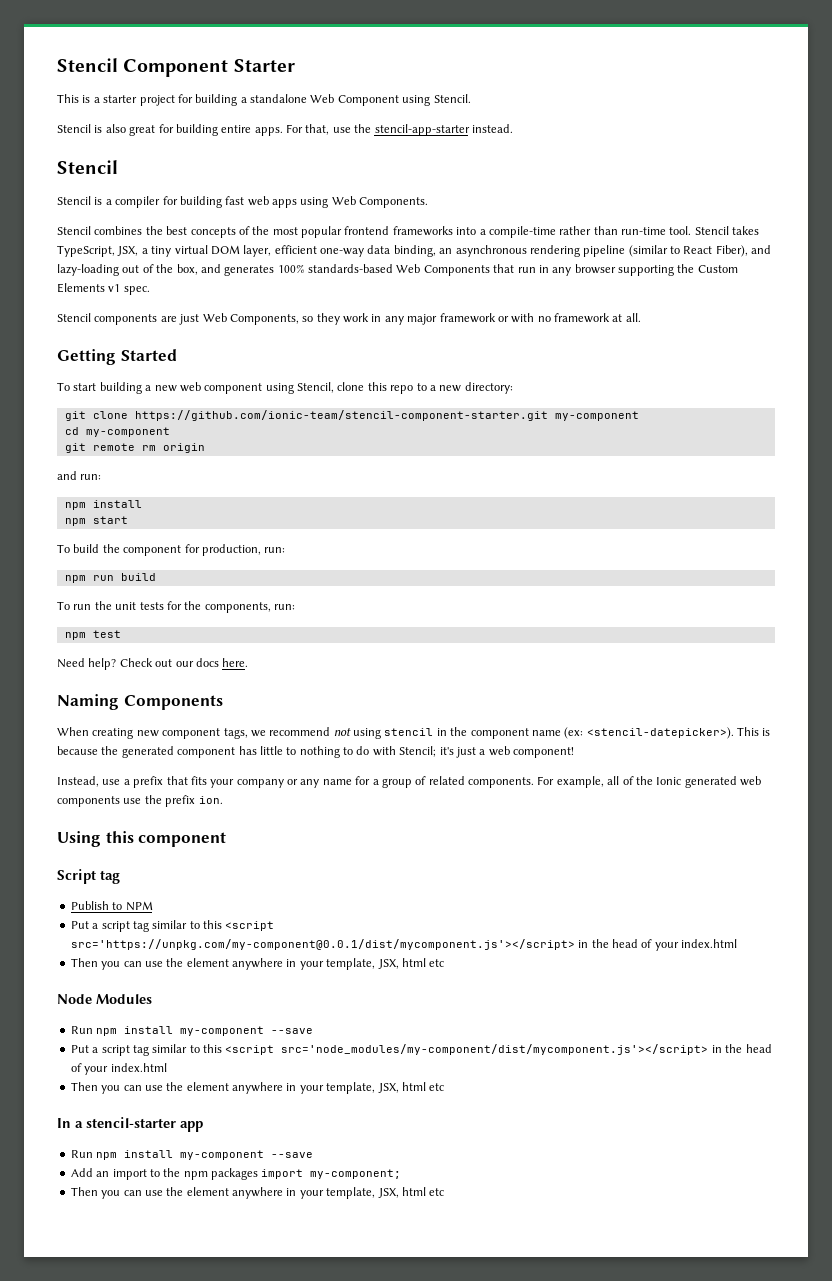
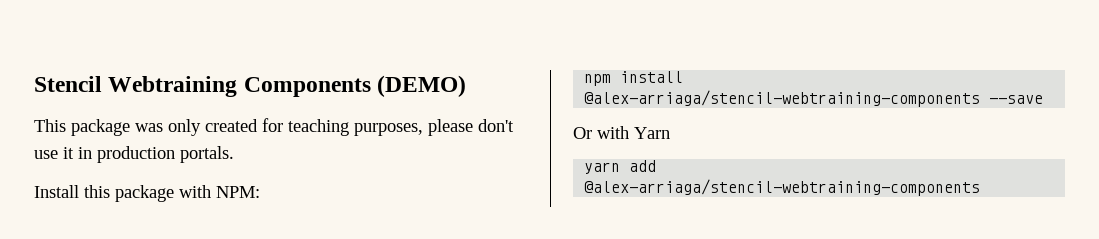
- Stencil Component Starter
- This is a starter project for building a standalone Web Component using Stencil.
- Stencil is also great for building entire apps. For that, use the stencil-app-starter instead.
- Stencil
- Stencil is a compiler for building fast web apps using Web Components.
- Stencil combines the best concepts of the most popular frontend frameworks into a compile-time rather than run-time tool. Stencil takes TypeScript, JSX, a tiny virtual DOM layer, efficient one-way data binding, an asynchronous rendering pipeline (similar to React Fiber), and lazy-loading out of the box, and generates 100% standards-based Web Components that run in any browser supporting the Custom Elements v1 spec.
- Stencil components are just Web Components, so they work in any major framework or with no framework at all.
- Getting Started
- To start building a new web component using Stencil, clone this repo to a new directory:
- git clone https://github.com/ionic-team/stencil-component-starter.git my-component
- cd my-component
- git remote rm origin
- and run:
- npm install
- npm start
- To build the component for production, run:
- npm run build
- To run the unit tests for the components, run:
- npm test
- Need help? Check out our docs here.
- Naming Components
- When creating new component tags, we recommend not using stencil in the component name (ex: <stencil-datepicker>). This is because the generated component has little to nothing to do with Stencil; it's just a web component!
- Instead, use a prefix that fits your company or any name for a group of related components. For example, all of the Ionic generated web components use the prefix ion.
- Using this component
- Script tag
- Publish to NPM
- Put a script tag similar to this <script src='https://unpkg.com/my-component@0.0.1/dist/mycomponent.js'></script> in the head of your index.html
- Then you can use the element anywhere in your template, JSX, html etc
- Node Modules
- Run npm install my-component --save
- Put a script tag similar to this <script src='node_modules/my-component/dist/mycomponent.js'></script> in the head of your index.html
- Then you can use the element anywhere in your template, JSX, html etc
- In a stencil-starter app
- Run npm install my-component --save
- Add an import to the npm packages import my-component;
- Then you can use the element anywhere in your template, JSX, html etc
+ Stencil Webtraining Components (DEMO)
+ This package was only created for teaching purposes, please don't use it in production portals.
+ Install this package with NPM:
+ npm install @alex-arriaga/stencil-webtraining-components --save
+ Or with Yarn
+ yarn add @alex-arriaga/stencil-webtraining-components

